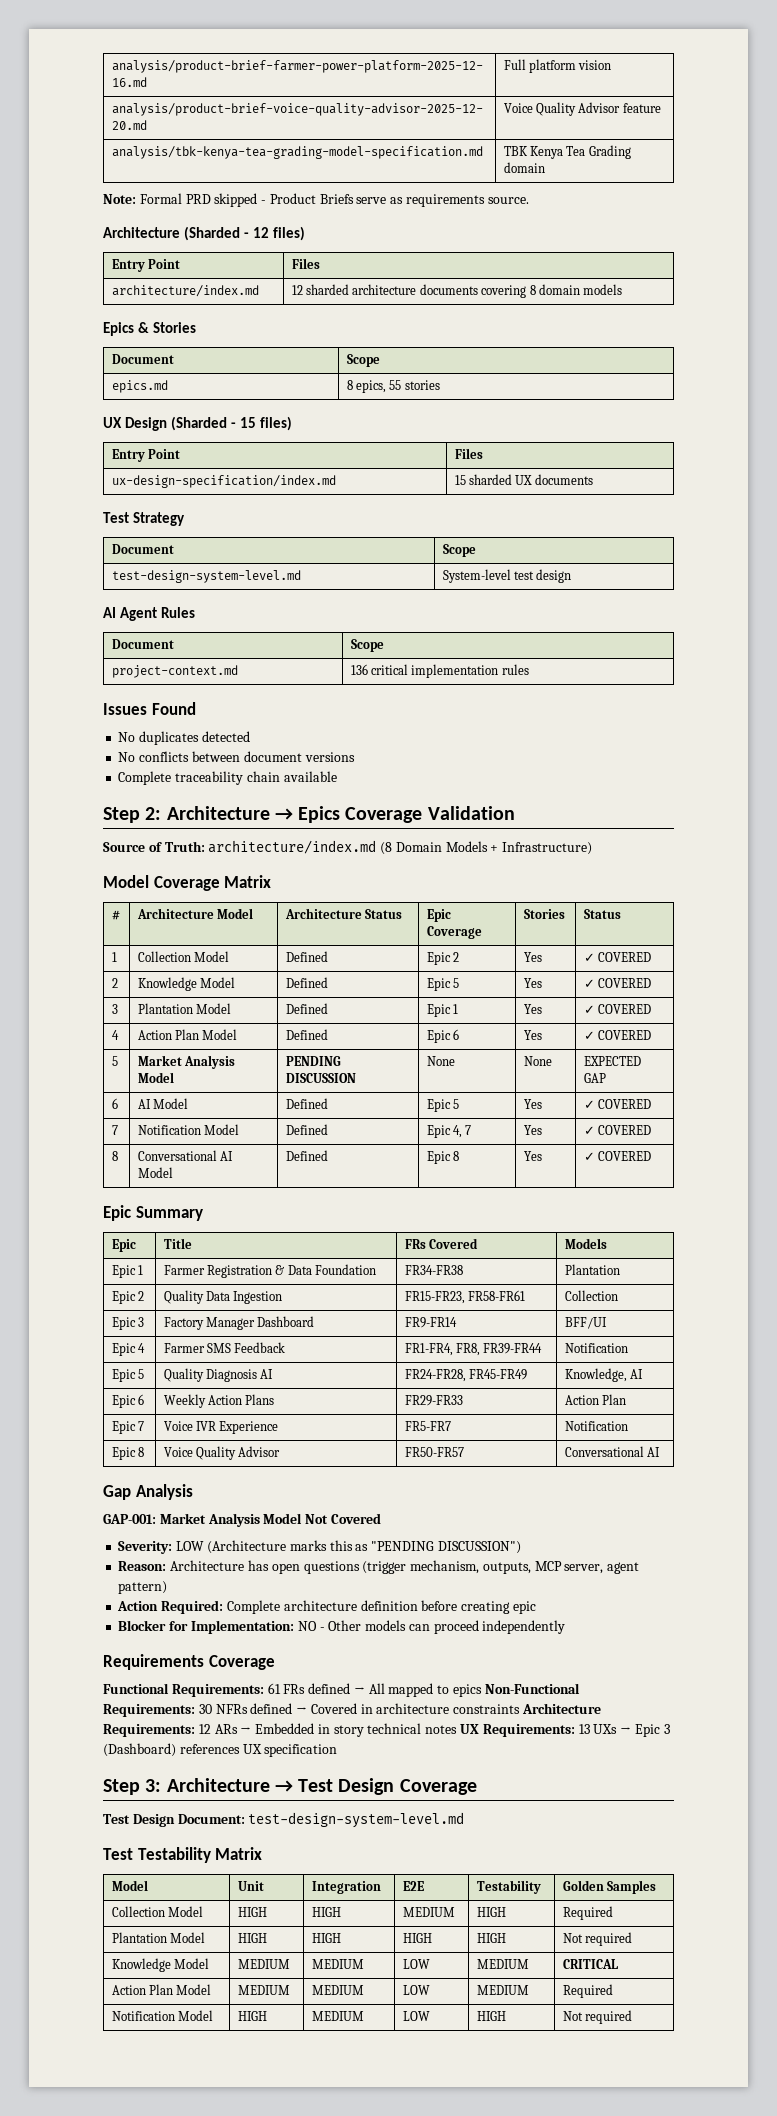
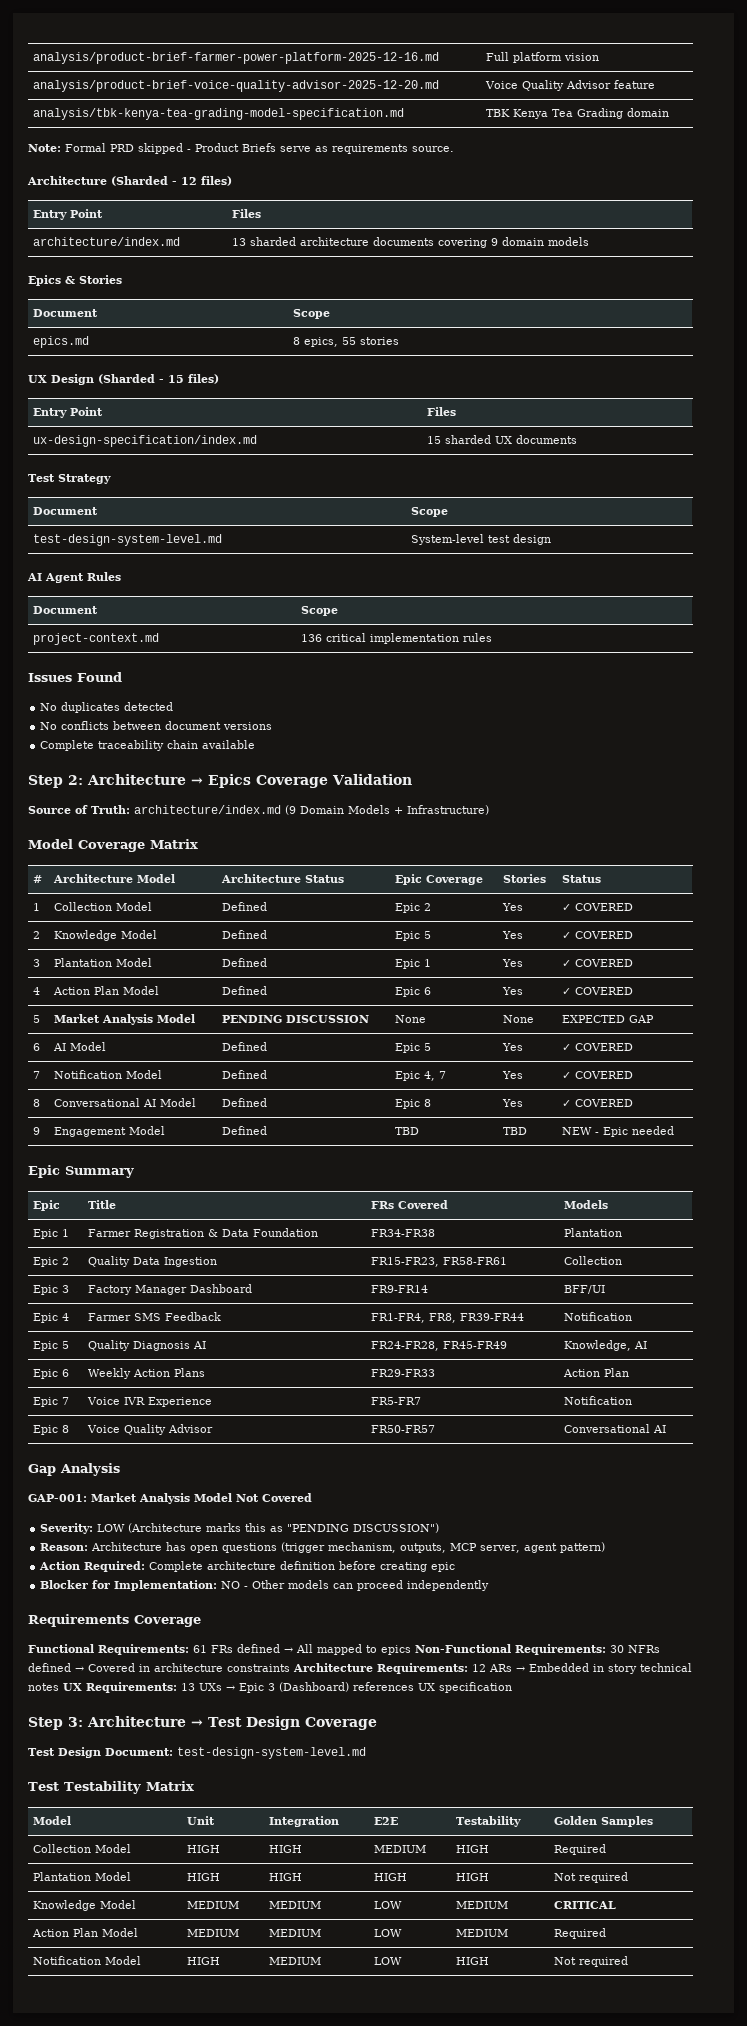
- architecture/index.md | 12 sharded architecture documents covering 8 domain models
+ architecture/index.md | 13 sharded architecture documents covering 9 domain models
- Source of Truth: architecture/index.md (8 Domain Models + Infrastructure)
+ Source of Truth: architecture/index.md (9 Domain Models + Infrastructure)
+ 9 | Engagement Model | Defined | TBD | TBD | NEW - Epic needed

